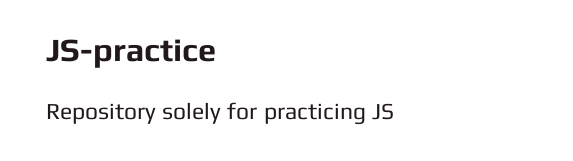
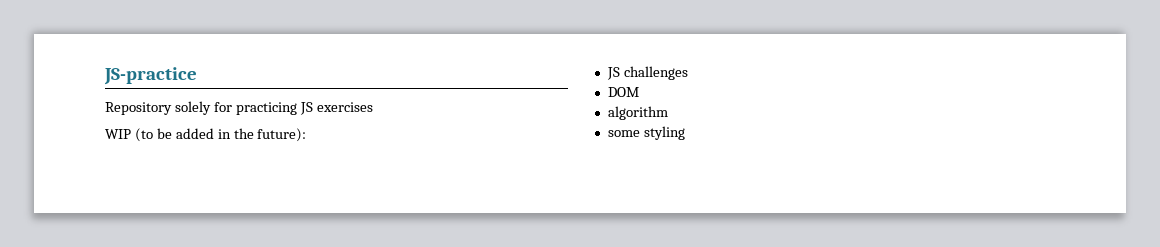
- Repository solely for practicing JS
+ Repository solely for practicing JS exercises
+ WIP (to be added in the future):
+ JS challenges
+ DOM
+ algorithm
+ some styling

